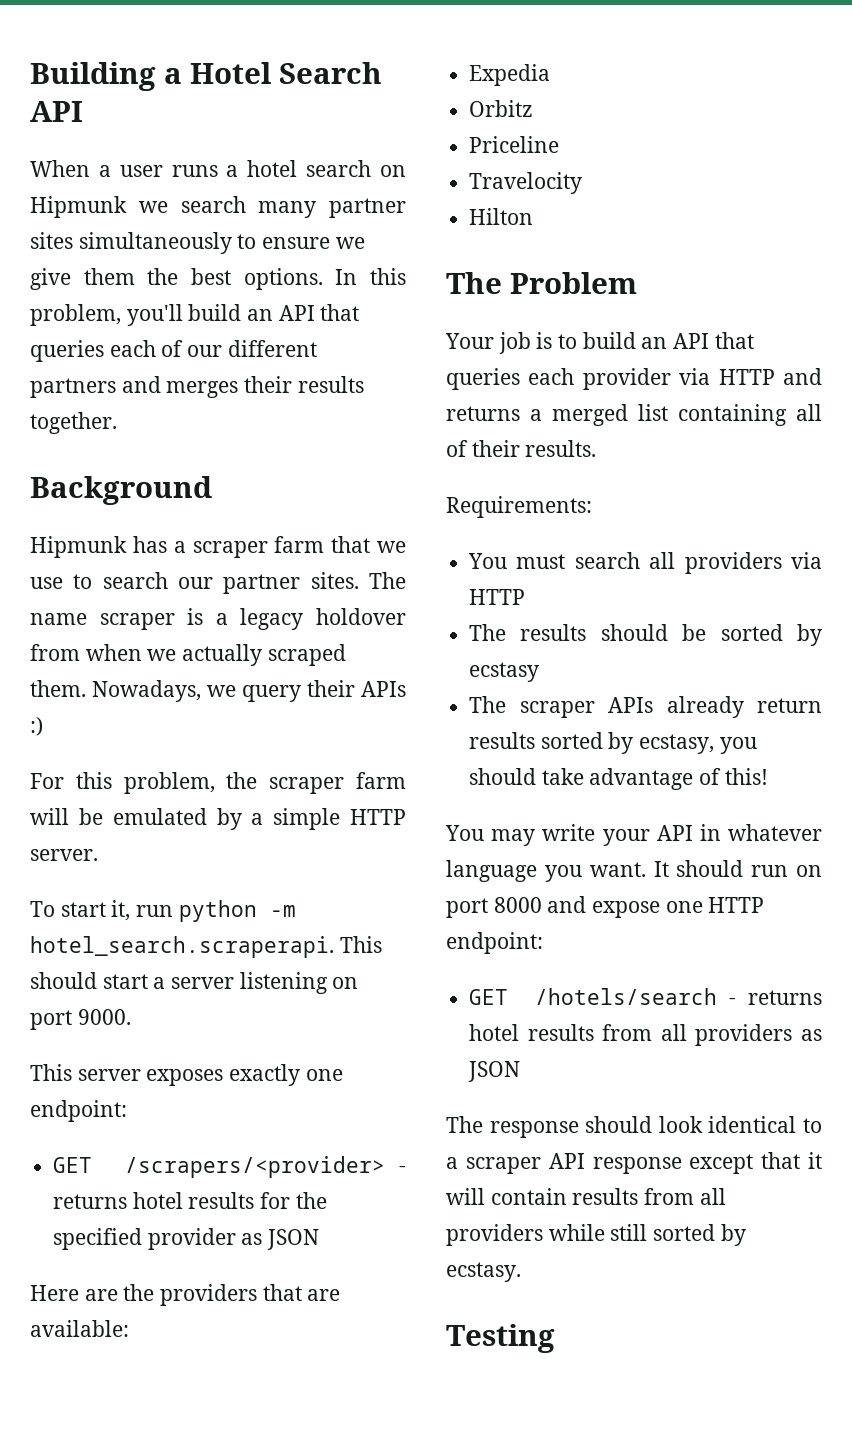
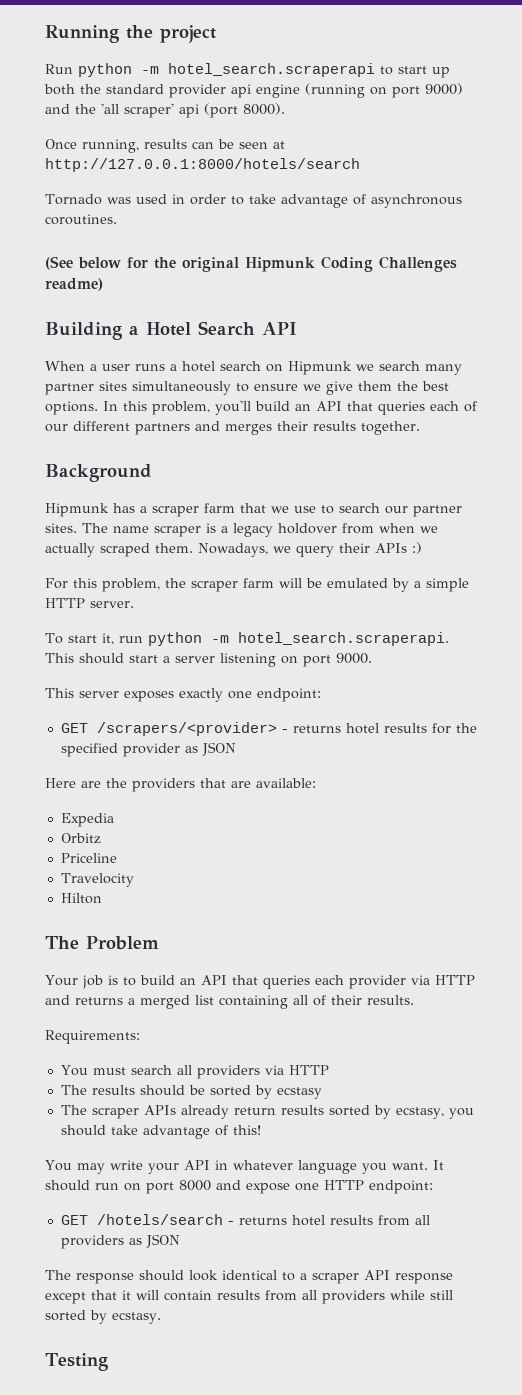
+ Running the project
+ Run python -m hotel_search.scraperapi to start up both the standard provider api engine (running on port 9000) and the 'all scraper' api (port 8000).
+ Once running, results can be seen at http://127.0.0.1:8000/hotels/search
+ Tornado was used in order to take advantage of asynchronous coroutines.
+ (See below for the original Hipmunk Coding Challenges readme)

